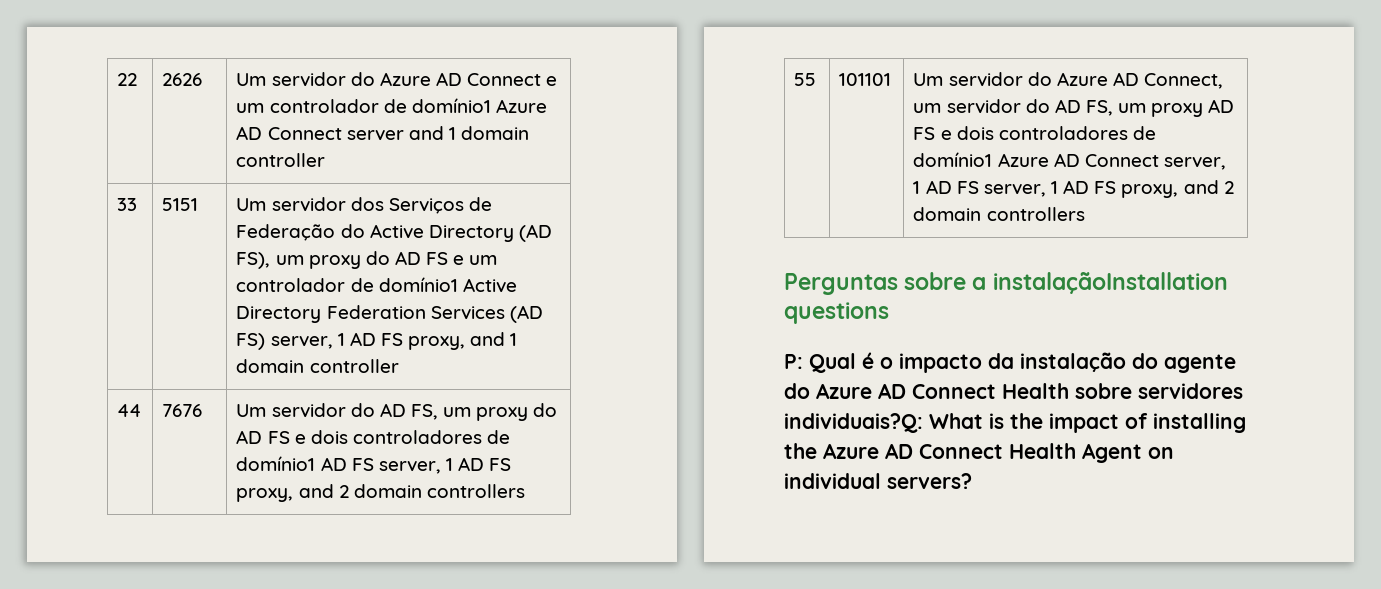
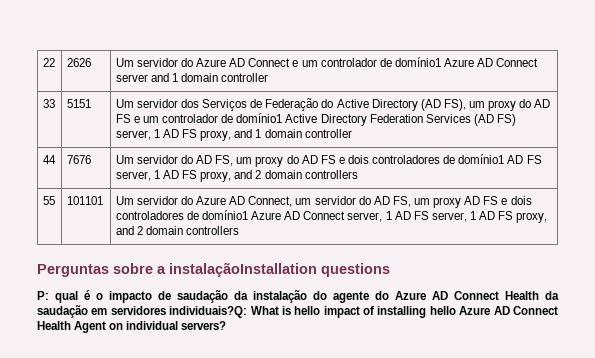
- P: Qual é o impacto da instalação do agente do Azure AD Connect Health sobre servidores individuais?Q: What is the impact of installing the Azure AD Connect Health Agent on individual servers?
+ P: qual é o impacto de saudação da instalação do agente do Azure AD Connect Health da saudação em servidores individuais?Q: What is hello impact of installing hello Azure AD Connect Health Agent on individual servers?

